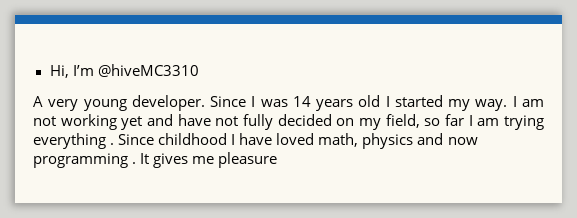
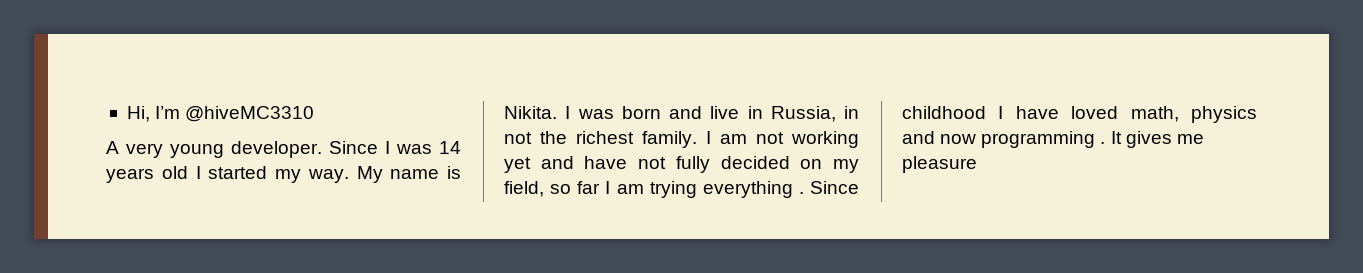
+ My name is Nikita. I was born and live in Russia, in not the richest family.

